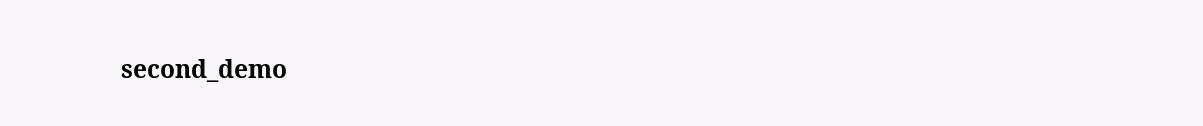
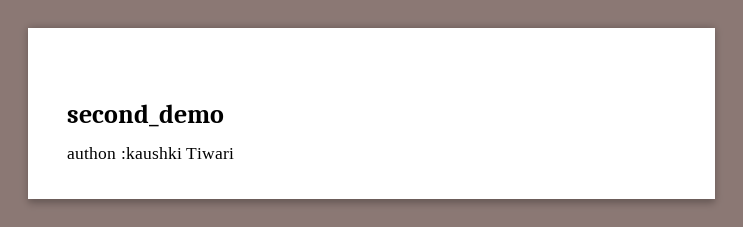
+ authon :kaushki Tiwari

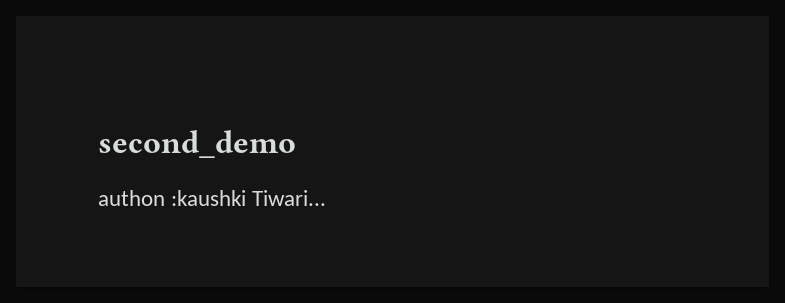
- authon :kaushki Tiwari
+ authon :kaushki Tiwari...

